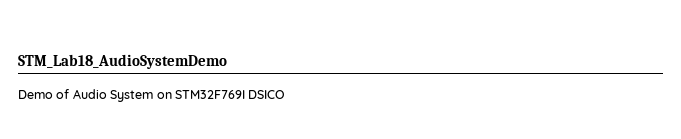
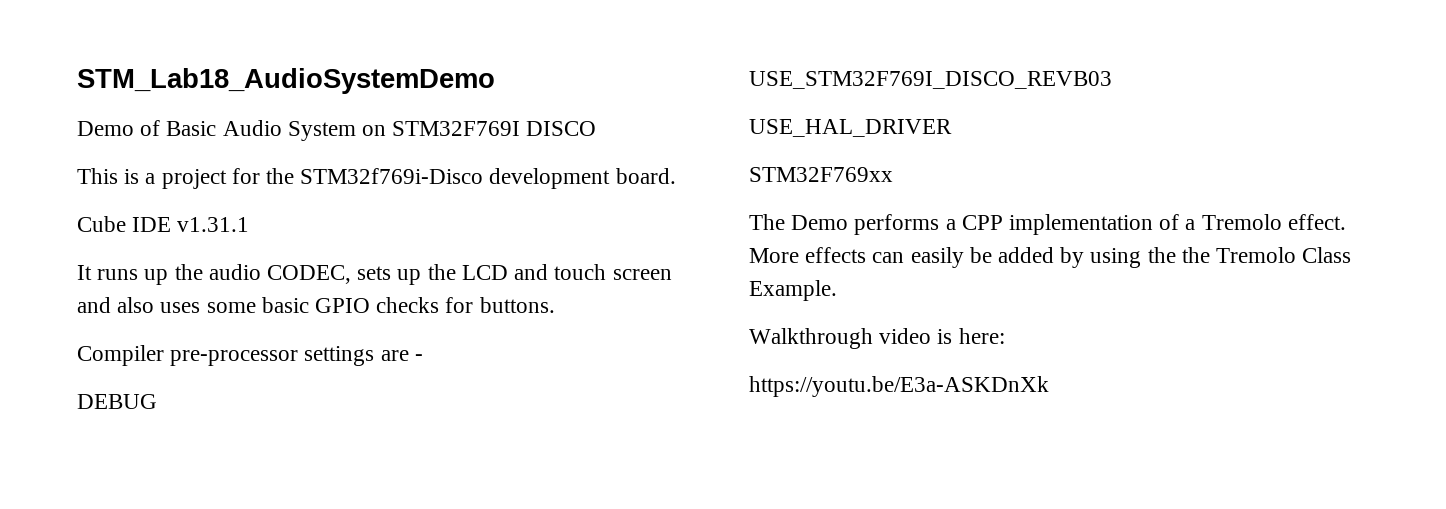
- Demo of Audio System on STM32F769I DSICO
+ Demo of Basic Audio System on STM32F769I DISCO
+ This is a project for the STM32f769i-Disco development board.
+ Cube IDE v1.31.1
+ It runs up the audio CODEC, sets up the LCD and touch screen and also uses some basic GPIO checks for buttons.
+ Compiler pre-processor settings are -
+ DEBUG
+ USE_STM32F769I_DISCO_REVB03
+ USE_HAL_DRIVER
+ STM32F769xx
+ The Demo performs a CPP implementation of a Tremolo effect. More effects can easily be added by using the the Tremolo Class Example.
+ Walkthrough video is here:
+ https://youtu.be/E3a-ASKDnXk

